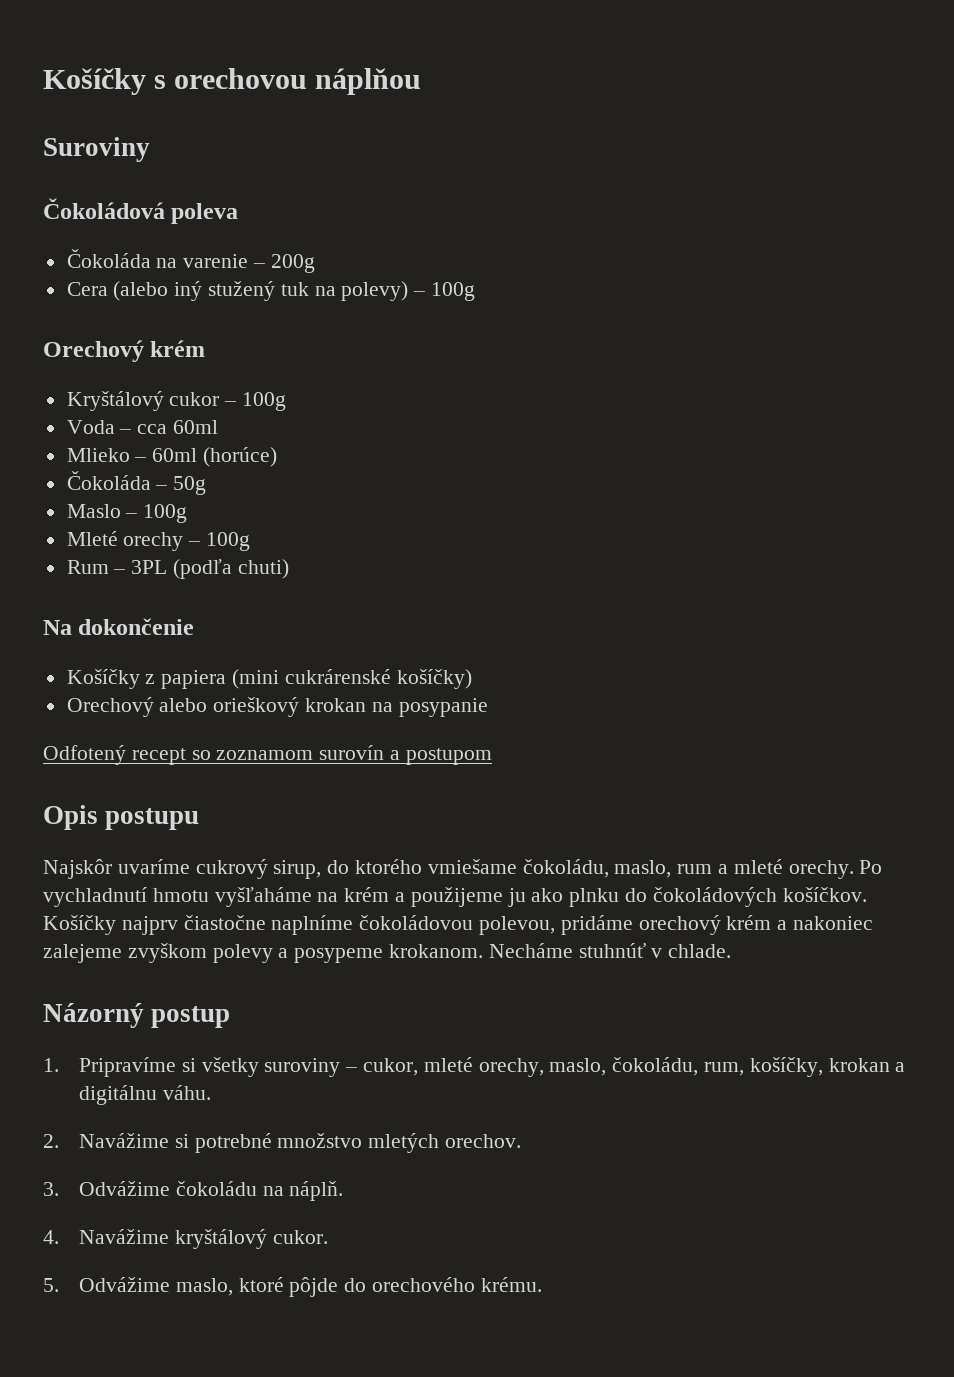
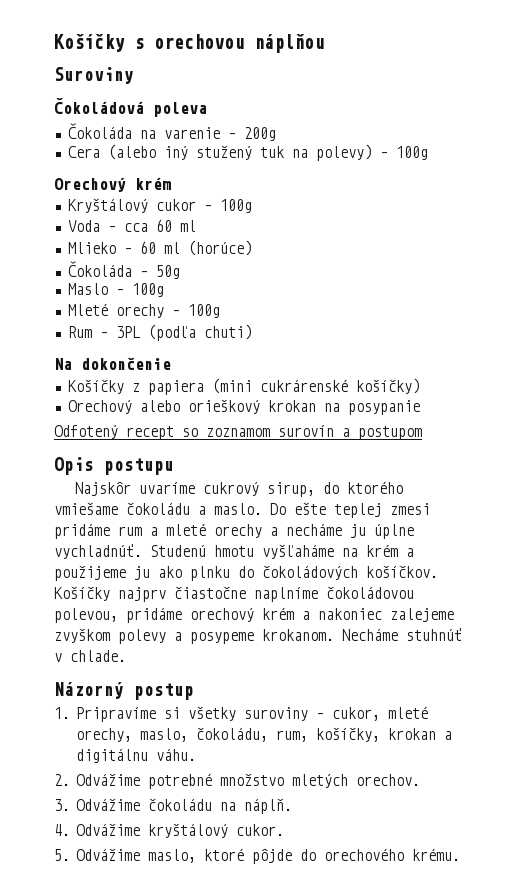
- Voda – cca 60ml
+ Voda – cca 60 ml
- Mlieko – 60ml (horúce)
+ Mlieko – 60 ml (horúce)
- Najskôr uvaríme cukrový sirup, do ktorého vmiešame čokoládu, maslo, rum a mleté orechy. Po vychladnutí hmotu vyšľaháme na krém a použijeme ju ako plnku do čokoládových košíčkov.
+ Najskôr uvaríme cukrový sirup, do ktorého vmiešame čokoládu a maslo. Do ešte teplej zmesi pridáme rum a mleté orechy a necháme ju úplne vychladnúť. Studenú hmotu vyšľaháme na krém a použijeme ju ako plnku do čokoládových košíčkov.
- 2. Navážime si potrebné množstvo mletých orechov.
+ 2. Odvážime potrebné množstvo mletých orechov.
- 4. Navážime kryštálový cukor.
+ 4. Odvážime kryštálový cukor.

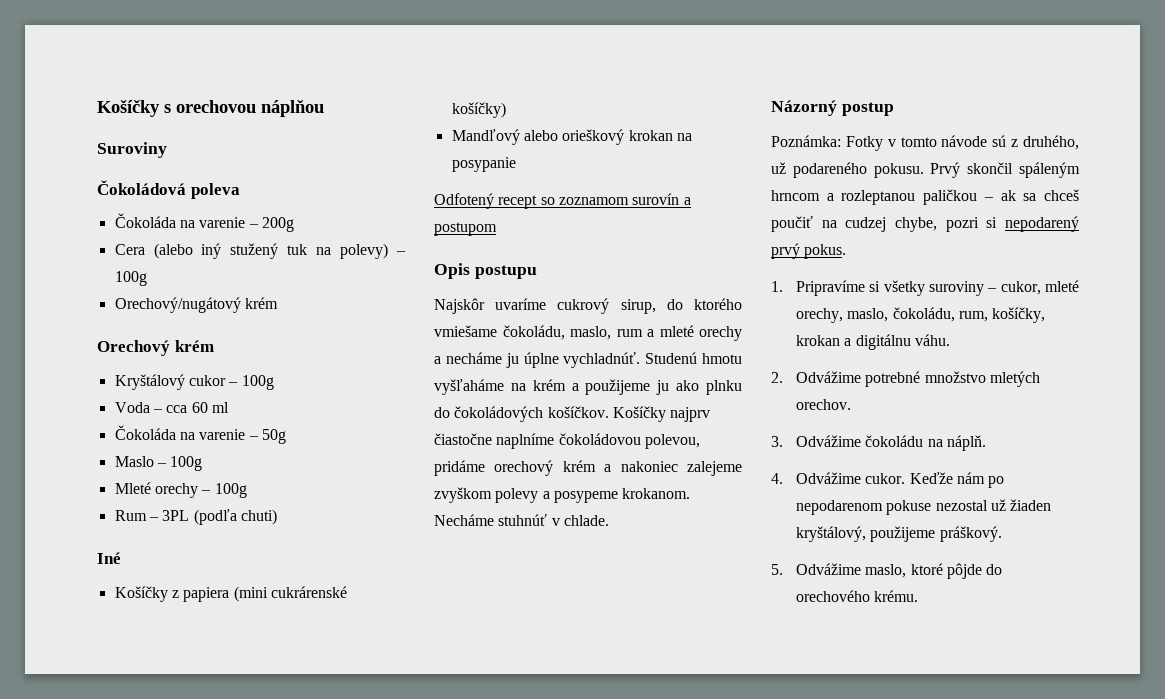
+ Orechový/nugátový krém
- Mlieko – 60 ml (horúce)
- Čokoláda – 50g
+ Čokoláda na varenie – 50g
- Na dokončenie
+ Iné
- Orechový alebo orieškový krokan na posypanie
+ Mandľový alebo orieškový krokan na posypanie
- Najskôr uvaríme cukrový sirup, do ktorého vmiešame čokoládu a maslo. Do ešte teplej zmesi pridáme rum a mleté orechy a necháme ju úplne vychladnúť.
+ Najskôr uvaríme cukrový sirup, do ktorého vmiešame čokoládu, maslo, rum a mleté orechy a necháme ju úplne vychladnúť.
+ Poznámka: Fotky v tomto návode sú z druhého, už podareného pokusu. Prvý skončil spáleným hrncom a rozleptanou paličkou – ak sa chceš poučiť na cudzej chybe, pozri si nepodarený prvý pokus.
- 4. Odvážime kryštálový cukor.
+ 4. Odvážime cukor. Keďže nám po nepodarenom pokuse nezostal už žiaden kryštálový, použijeme práškový.

